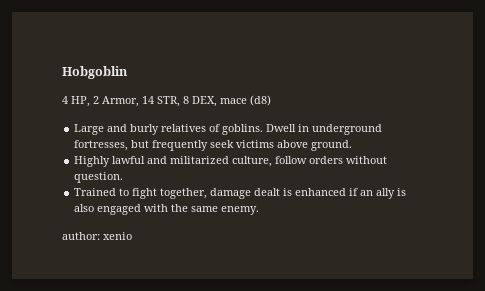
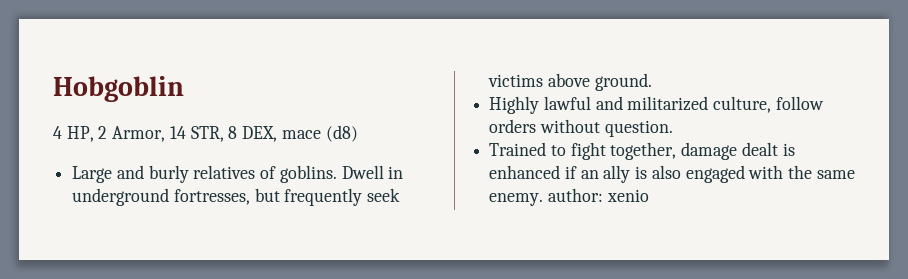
- Trained to fight together, damage dealt is enhanced if an ally is also engaged with the same enemy.
- author: xenio
+ Trained to fight together, damage dealt is enhanced if an ally is also engaged with the same enemy. author: xenio

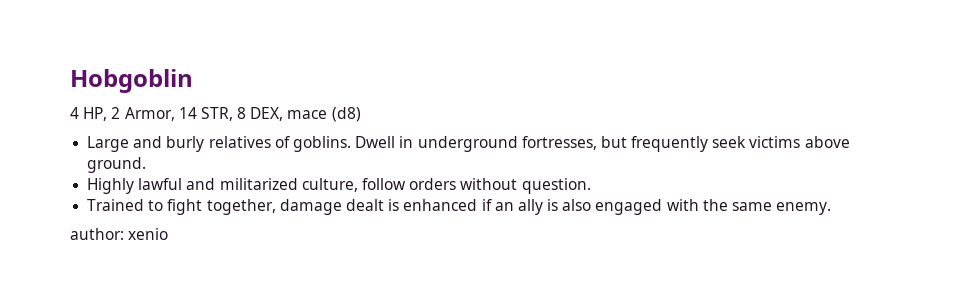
- Trained to fight together, damage dealt is enhanced if an ally is also engaged with the same enemy. author: xenio
+ Trained to fight together, damage dealt is enhanced if an ally is also engaged with the same enemy.
+ author: xenio

